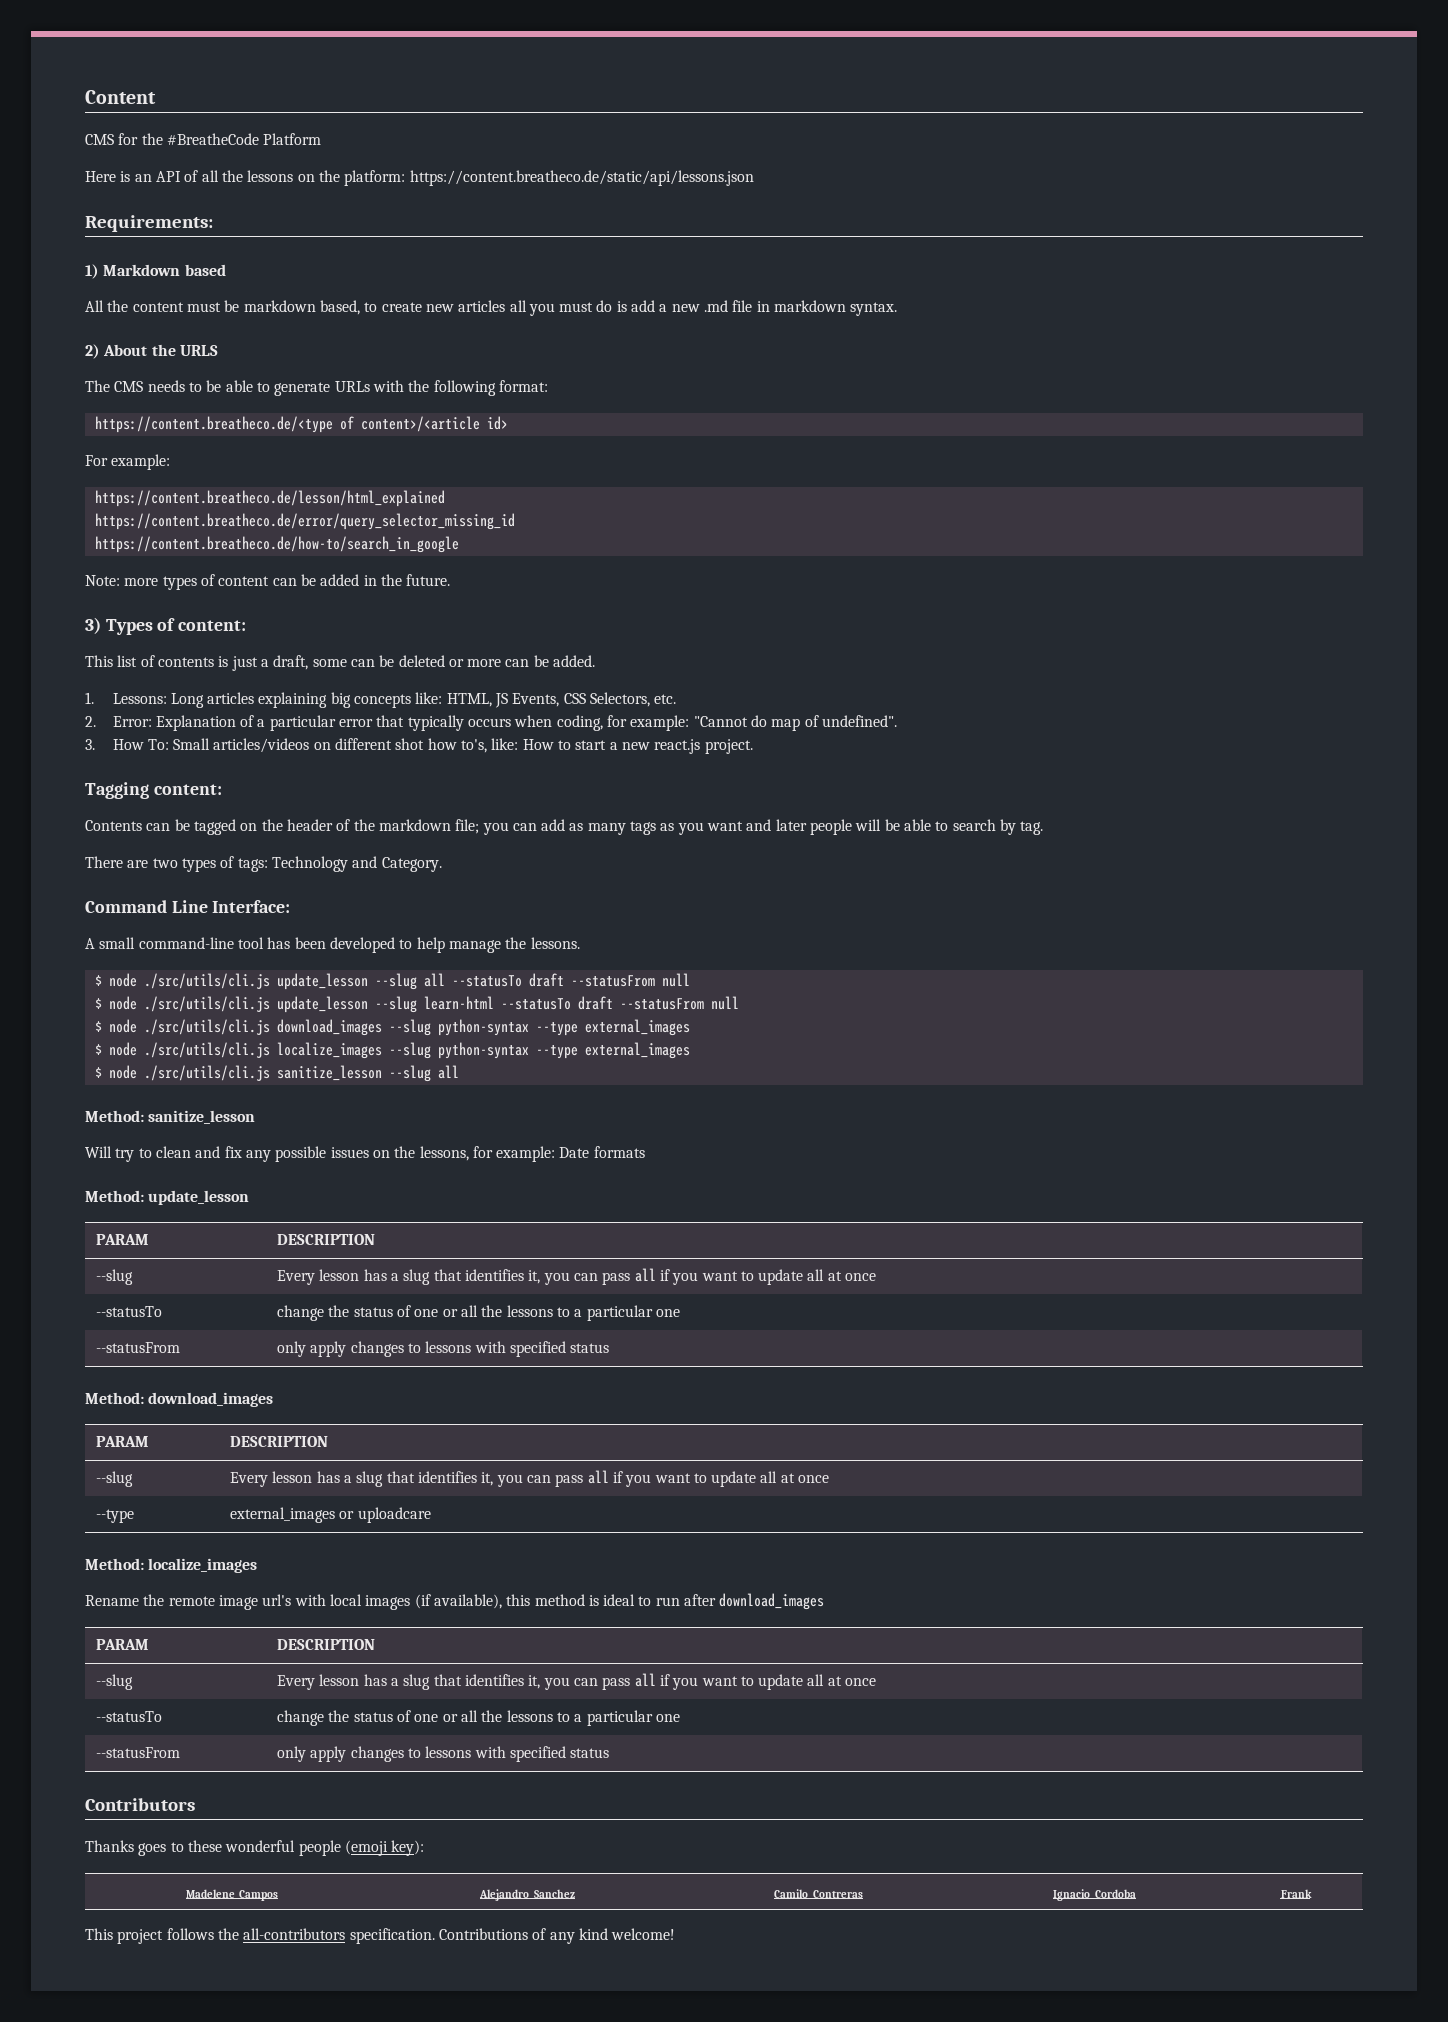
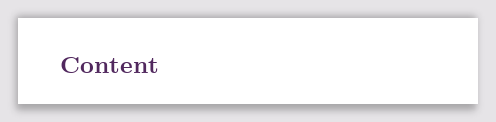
- CMS for the #BreatheCode Platform
- Here is an API of all the lessons on the platform: https://content.breatheco.de/static/api/lessons.json
- Requirements:
- 1) Markdown based
- All the content must be markdown based, to create new articles all you must do is add a new .md file in markdown syntax.
- 2) About the URLS
- The CMS needs to be able to generate URLs with the following format:
- https://content.breatheco.de/<type of content>/<article id>
- For example:
- https://content.breatheco.de/lesson/html_explained
- https://content.breatheco.de/error/query_selector_missing_id
- https://content.breatheco.de/how-to/search_in_google
- Note: more types of content can be added in the future.
- 3) Types of content:
- This list of contents is just a draft, some can be deleted or more can be added.
- 1. Lessons: Long articles explaining big concepts like: HTML, JS Events, CSS Selectors, etc.
- 2. Error: Explanation of a particular error that typically occurs when coding, for example: "Cannot do map of undefined".
- 3. How To: Small articles/videos on different shot how to's, like: How to start a new react.js project.
- Tagging content:
- Contents can be tagged on the header of the markdown file; you can add as many tags as you want and later people will be able to search by tag.
- There are two types of tags: Technology and Category.
- Command Line Interface:
- A small command-line tool has been developed to help manage the lessons.
- $ node ./src/utils/cli.js update_lesson --slug all --statusTo draft --statusFrom null
- $ node ./src/utils/cli.js update_lesson --slug learn-html --statusTo draft --statusFrom null
- $ node ./src/utils/cli.js download_images --slug python-syntax --type external_images
- $ node ./src/utils/cli.js localize_images --slug python-syntax --type external_images
- $ node ./src/utils/cli.js sanitize_lesson --slug all
- Method: sanitize_lesson
- Will try to clean and fix any possible issues on the lessons, for example: Date formats
- Method: update_lesson
- PARAM | DESCRIPTION
- --slug | Every lesson has a slug that identifies it, you can pass all if you want to update all at once
- --statusTo | change the status of one or all the lessons to a particular one
- --statusFrom | only apply changes to lessons with specified status
- Method: download_images
- PARAM | DESCRIPTION
- --slug | Every lesson has a slug that identifies it, you can pass all if you want to update all at once
- --type | external_images or uploadcare
- Method: localize_images
- Rename the remote image url's with local images (if available), this method is ideal to run after download_images
- PARAM | DESCRIPTION
- --slug | Every lesson has a slug that identifies it, you can pass all if you want to update all at once
- --statusTo | change the status of one or all the lessons to a particular one
- --statusFrom | only apply changes to lessons with specified status
- Contributors
- Thanks goes to these wonderful people (emoji key):
- Madelene Campos | Alejandro Sanchez | Camilo Contreras | Ignacio Cordoba | Frank
- This project follows the all-contributors specification. Contributions of any kind welcome!

